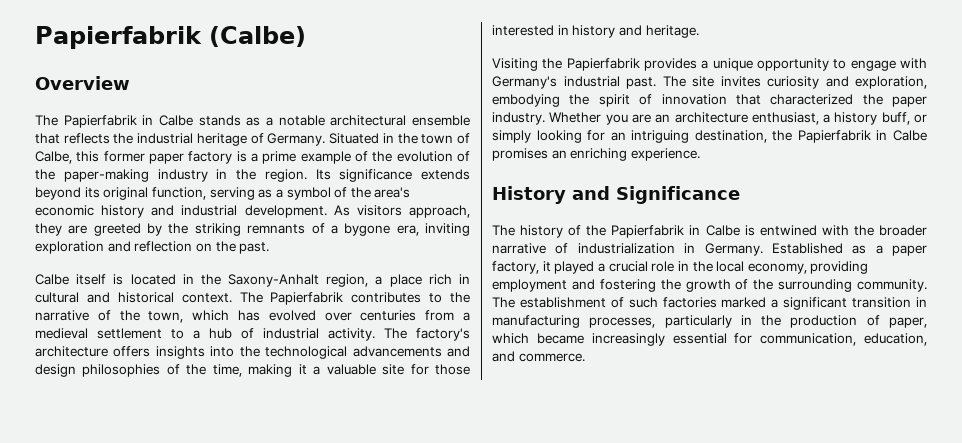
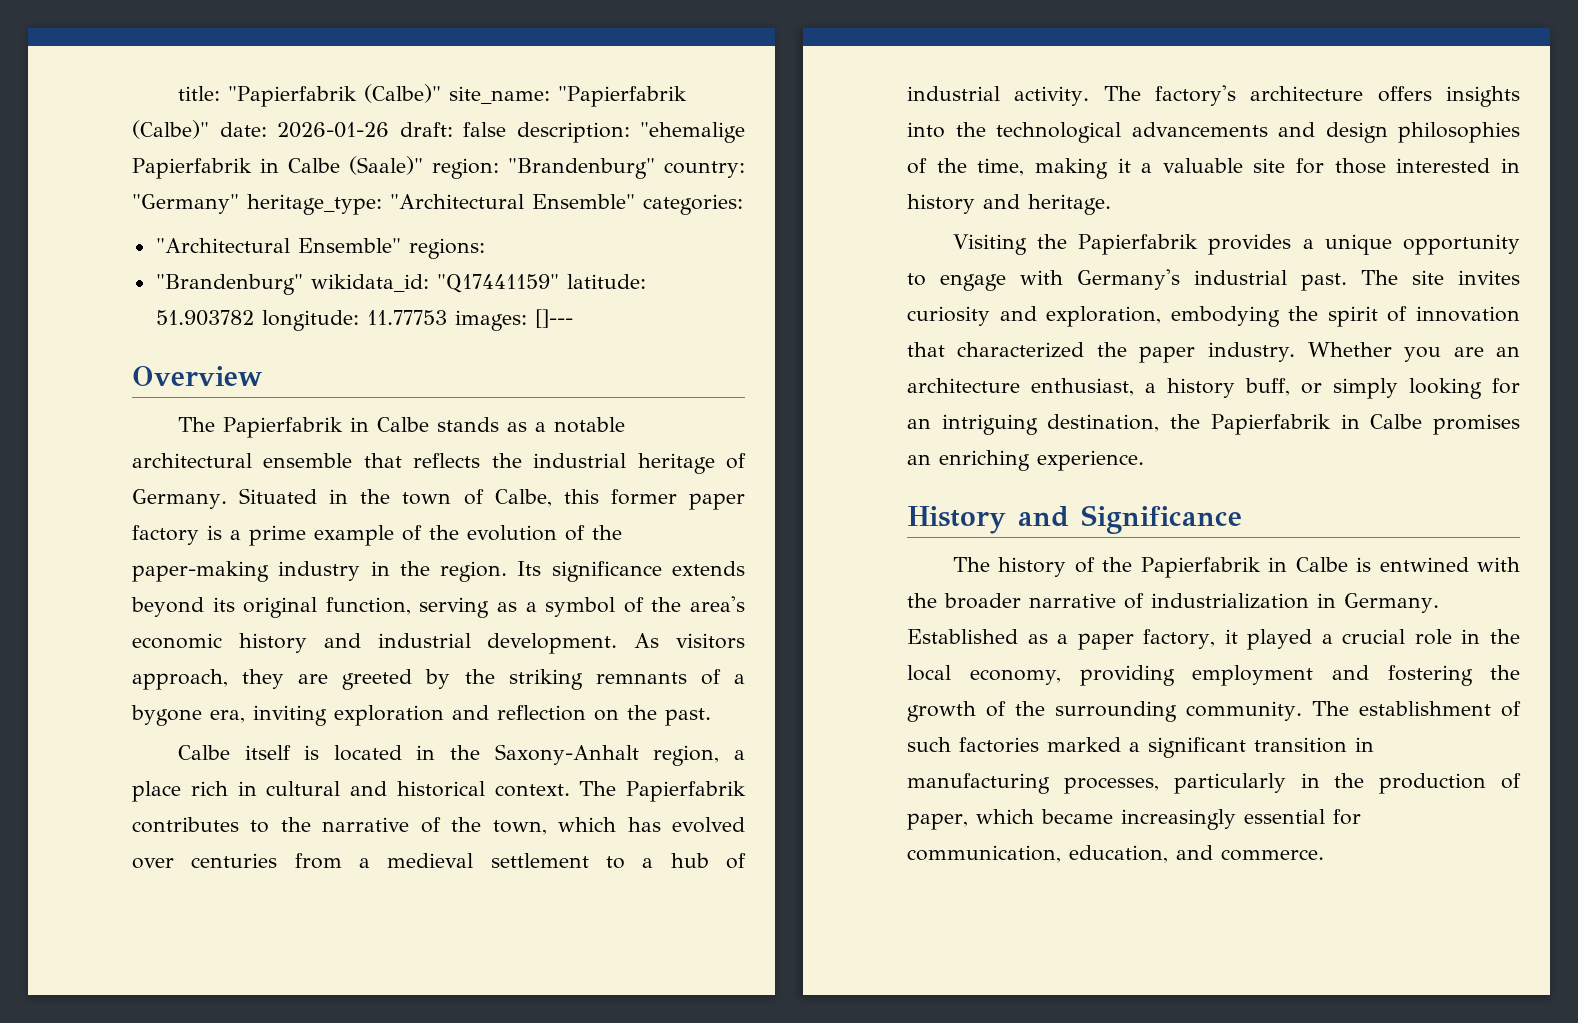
- Papierfabrik (Calbe)
+ title: "Papierfabrik (Calbe)" site_name: "Papierfabrik (Calbe)" date: 2026-01-26 draft: false description: "ehemalige Papierfabrik in Calbe (Saale)" region: "Brandenburg" country: "Germany" heritage_type: "Architectural Ensemble" categories:
+ "Architectural Ensemble" regions:
+ "Brandenburg" wikidata_id: "Q17441159" latitude: 51.903782 longitude: 11.77753 images: []---

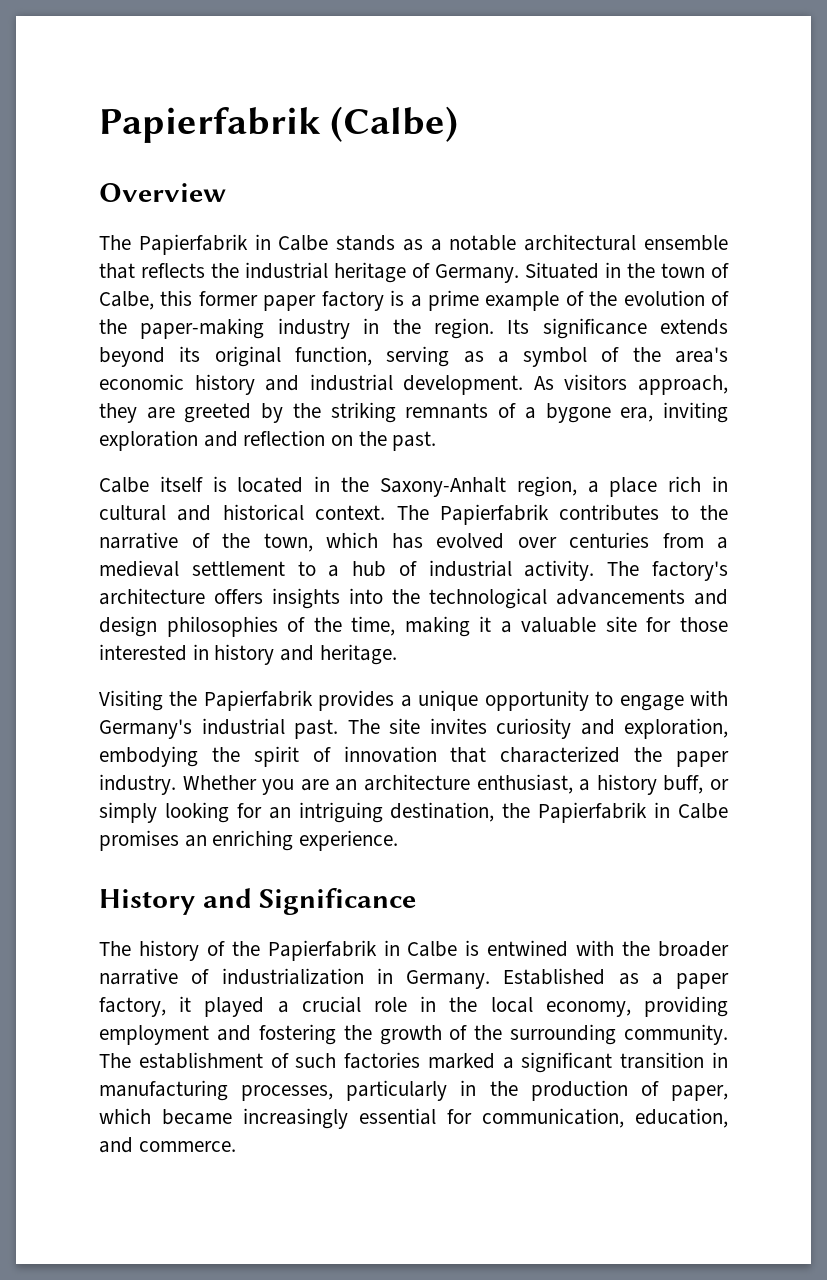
- title: "Papierfabrik (Calbe)" site_name: "Papierfabrik (Calbe)" date: 2026-01-26 draft: false description: "ehemalige Papierfabrik in Calbe (Saale)" region: "Brandenburg" country: "Germany" heritage_type: "Architectural Ensemble" categories:
- "Architectural Ensemble" regions:
- "Brandenburg" wikidata_id: "Q17441159" latitude: 51.903782 longitude: 11.77753 images: []---
+ Papierfabrik (Calbe)

